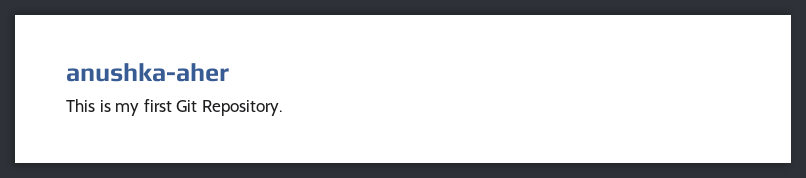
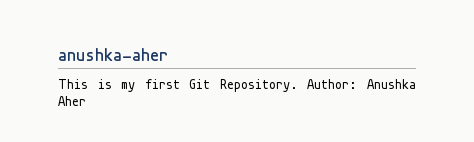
+ Author: Anushka Aher

